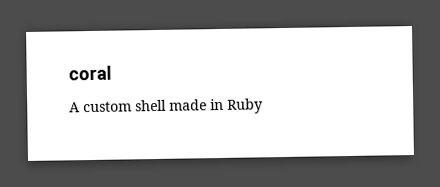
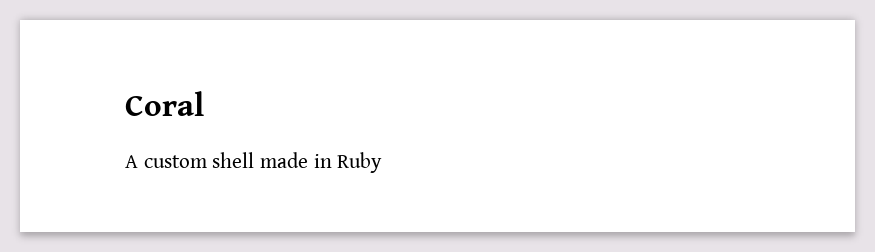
- coral
+ Coral

